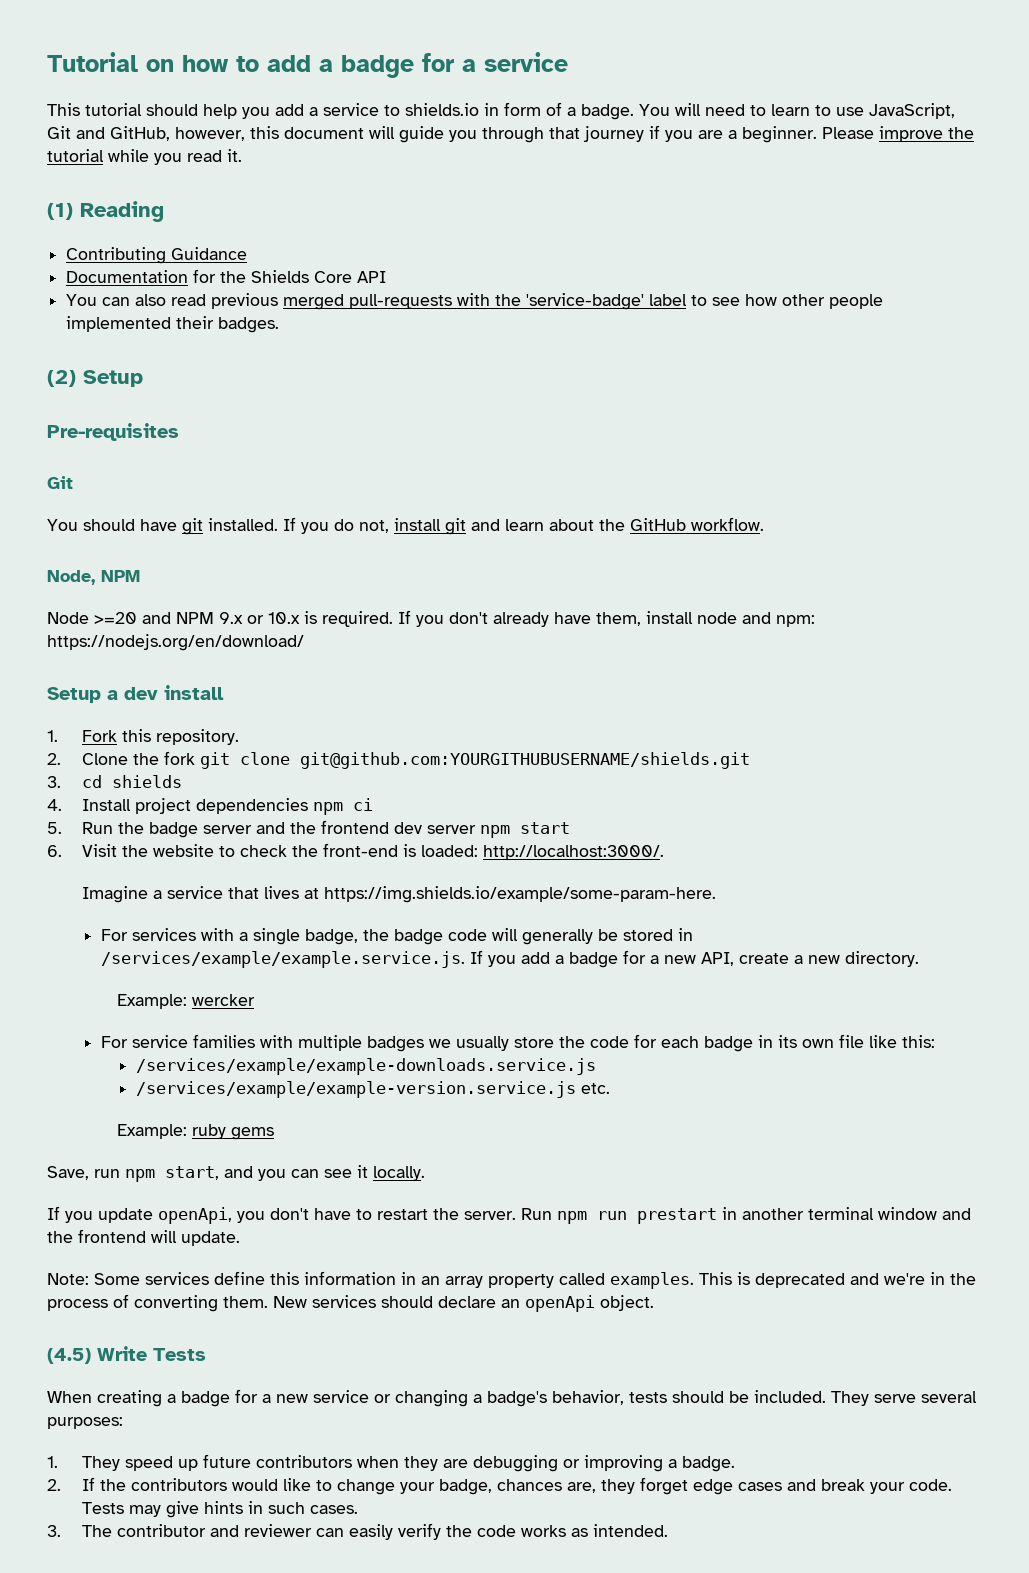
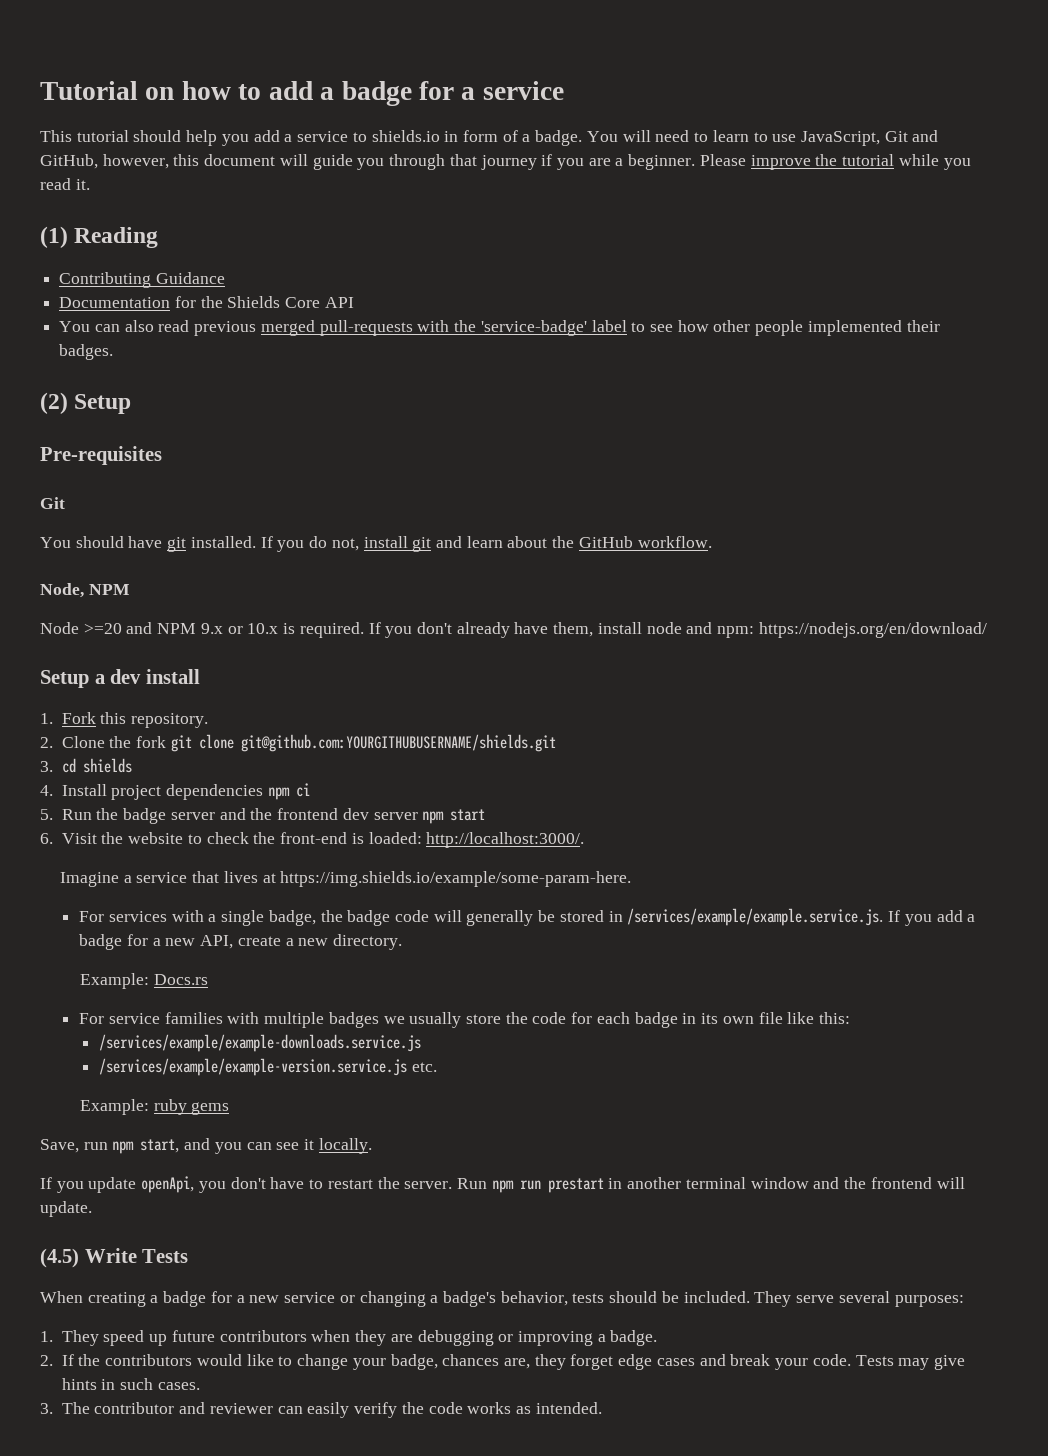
- Example: wercker
+ Example: Docs.rs
- Note: Some services define this information in an array property called examples. This is deprecated and we're in the process of converting them. New services should declare an openApi object.

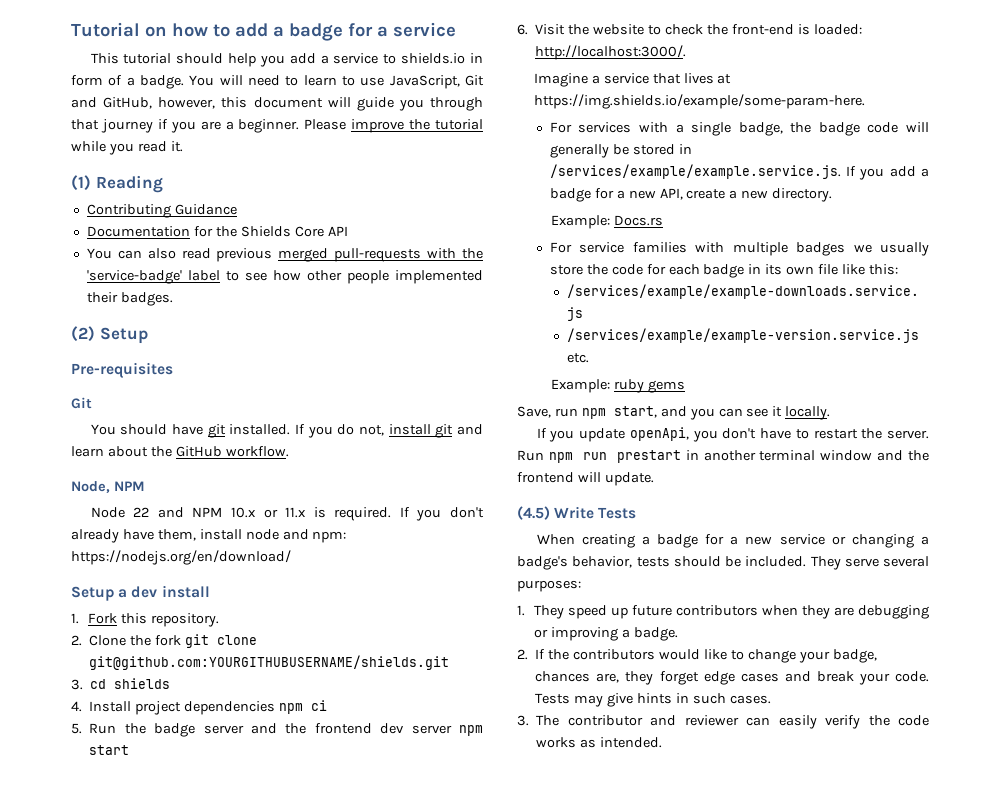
- Node >=20 and NPM 9.x or 10.x is required.
+ Node 22 and NPM 10.x or 11.x is required.

